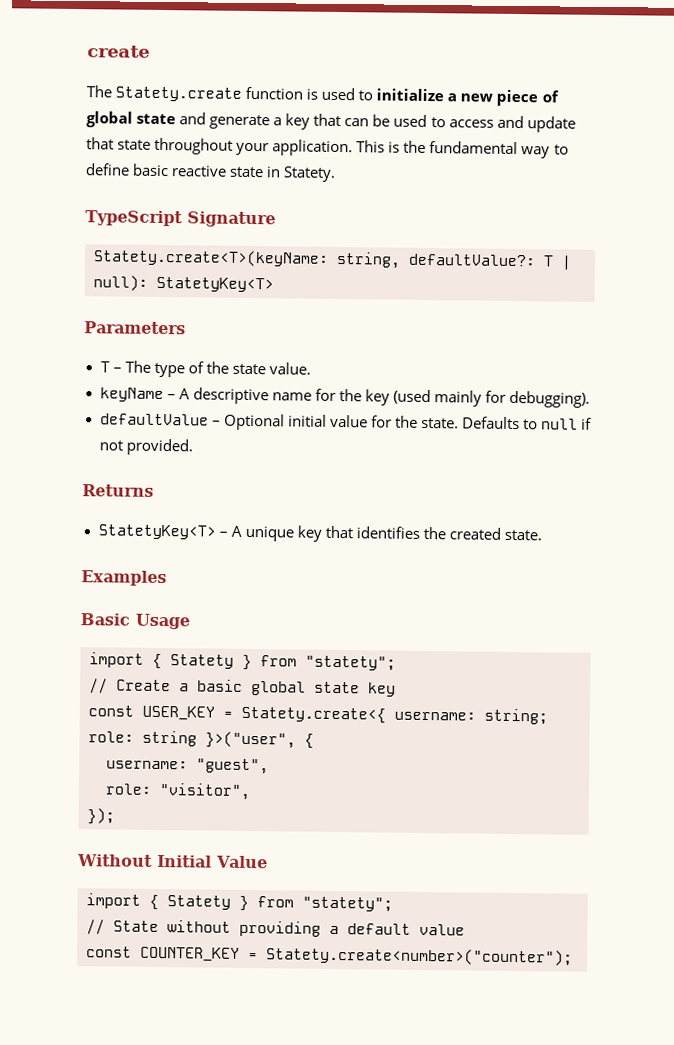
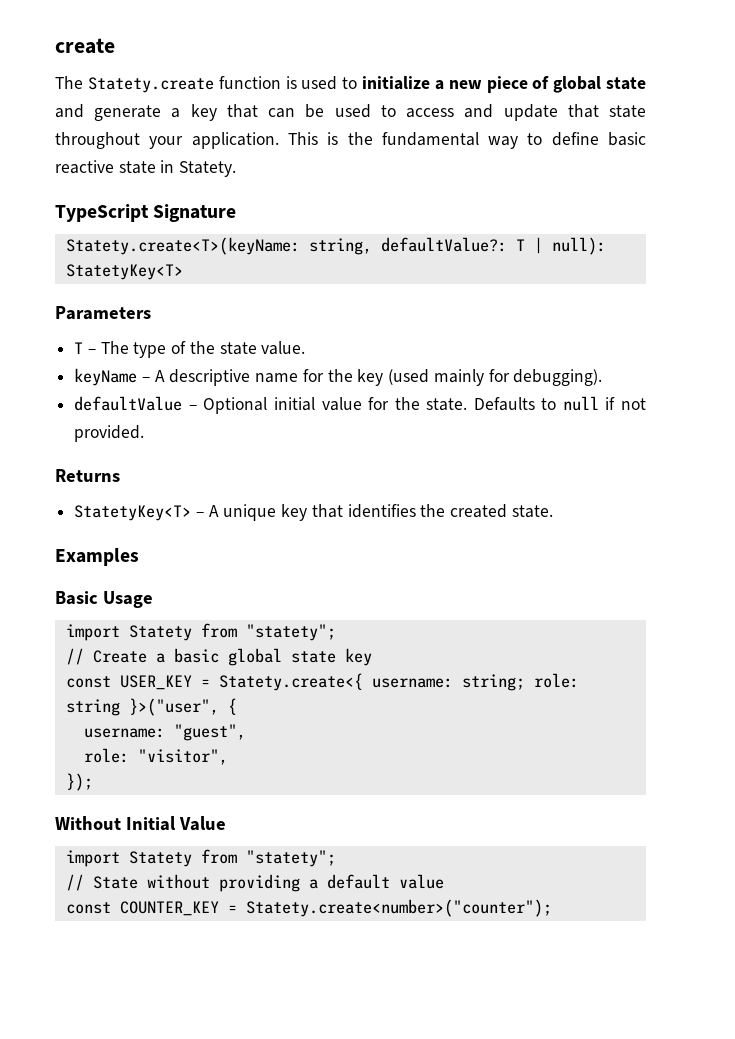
  Basic Usage
- import { Statety } from "statety";
+ import Statety from "statety";
  Without Initial Value
- import { Statety } from "statety";
+ import Statety from "statety";

